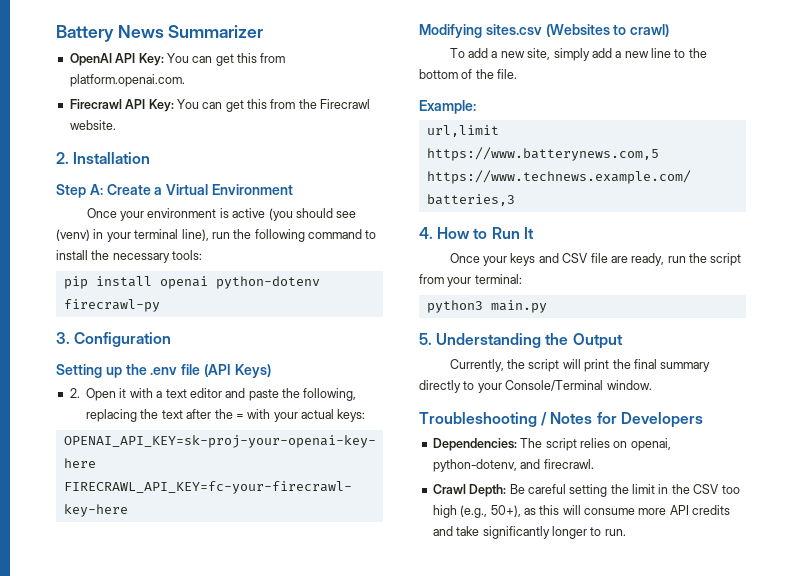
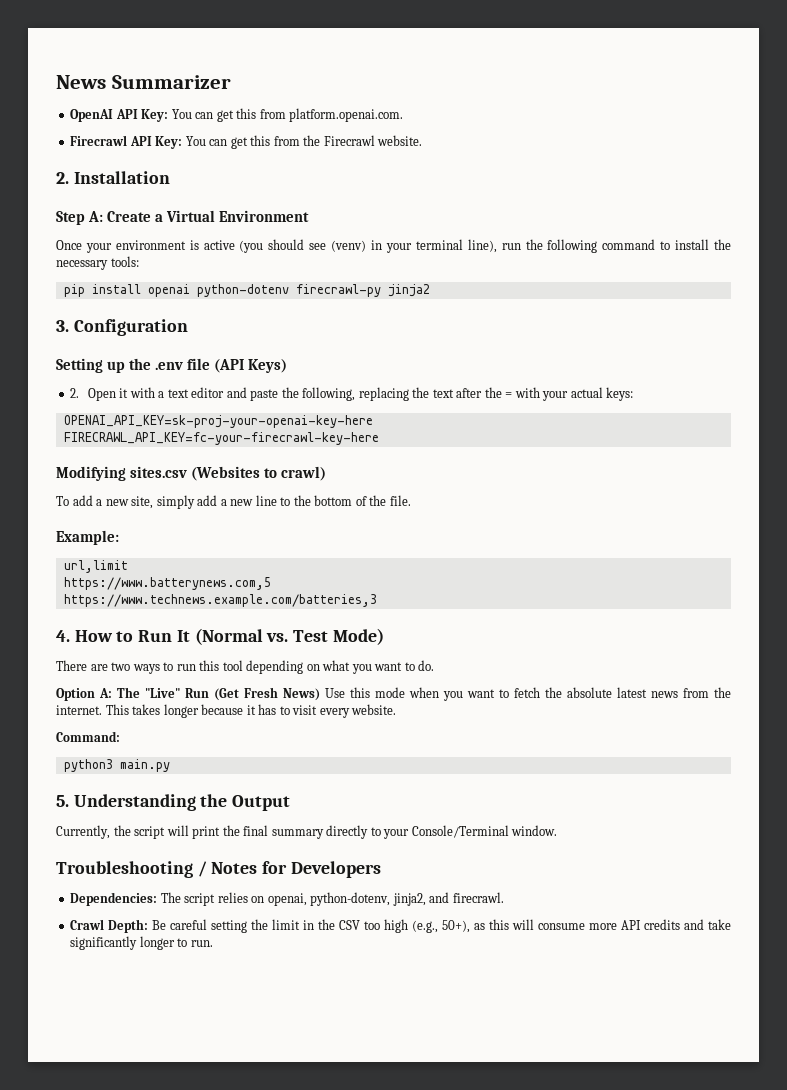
- Battery News Summarizer
+ News Summarizer
- pip install openai python-dotenv firecrawl-py
+ pip install openai python-dotenv firecrawl-py jinja2
- 4. How to Run It
- Once your keys and CSV file are ready, run the script from your terminal:
+ 4. How to Run It (Normal vs. Test Mode)
+ There are two ways to run this tool depending on what you want to do.
+ Option A: The "Live" Run (Get Fresh News) Use this mode when you want to fetch the absolute latest news from the internet. This takes longer because it has to visit every website.
+ Command:
- Dependencies: The script relies on openai, python-dotenv, and firecrawl.
+ Dependencies: The script relies on openai, python-dotenv, jinja2, and firecrawl.

